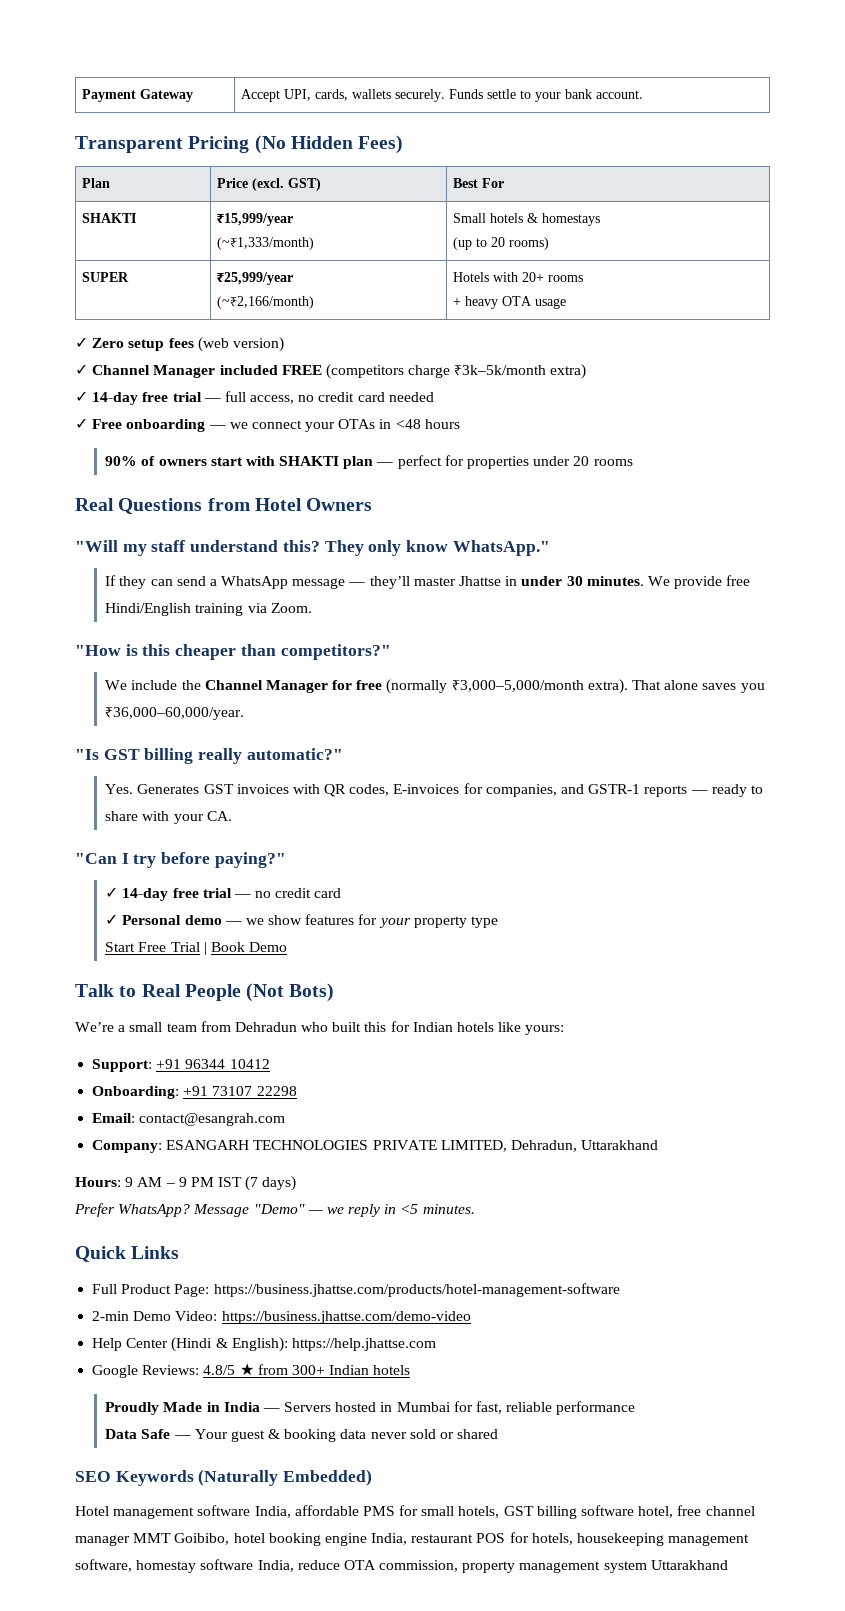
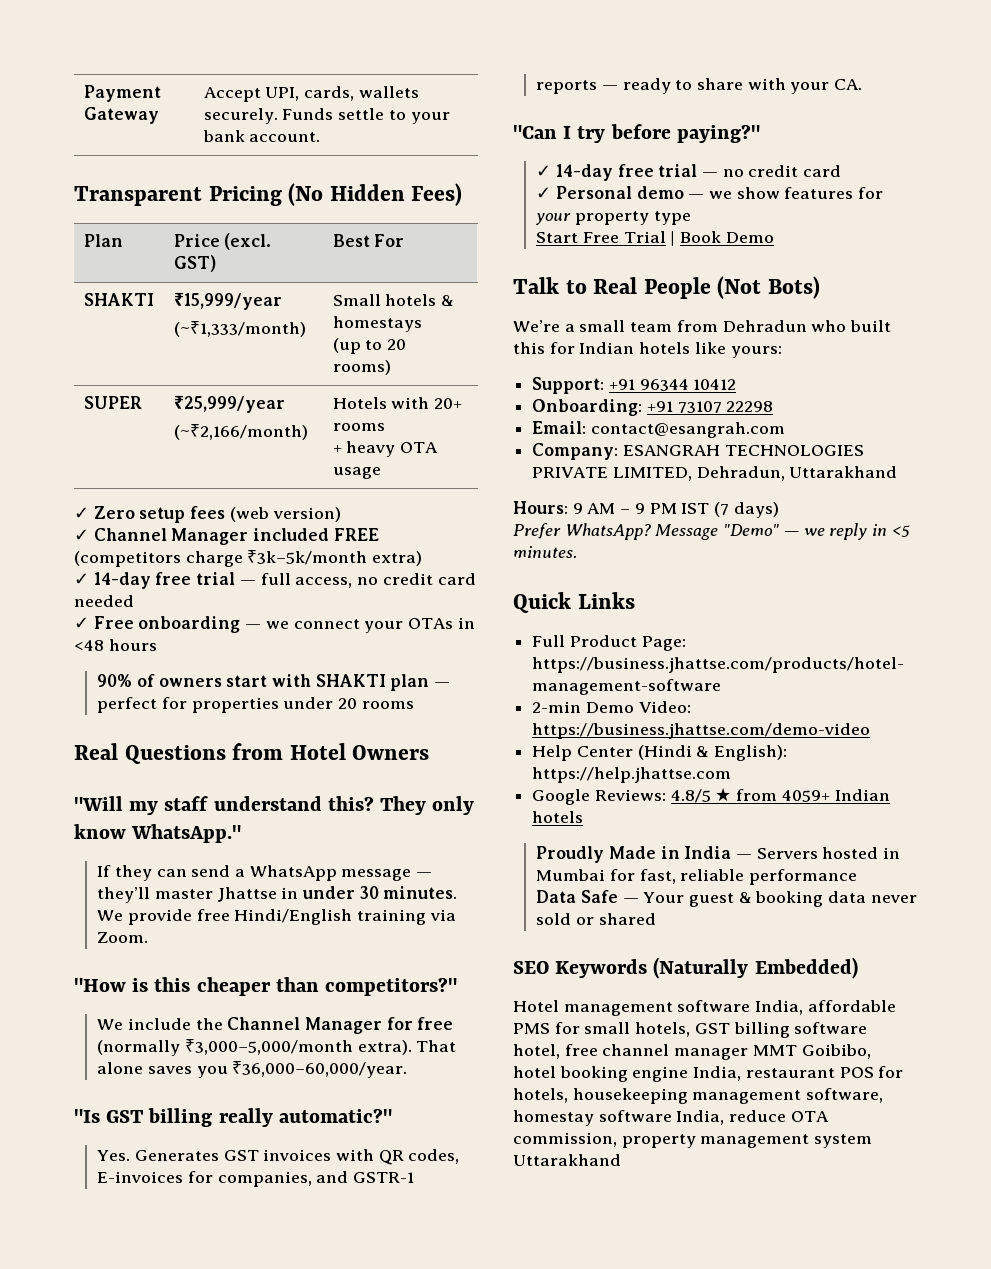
- Company: ESANGARH TECHNOLOGIES PRIVATE LIMITED, Dehradun, Uttarakhand
+ Company: ESANGRAH TECHNOLOGIES PRIVATE LIMITED, Dehradun, Uttarakhand
- Google Reviews: 4.8/5 ★ from 300+ Indian hotels
+ Google Reviews: 4.8/5 ★ from 4059+ Indian hotels

